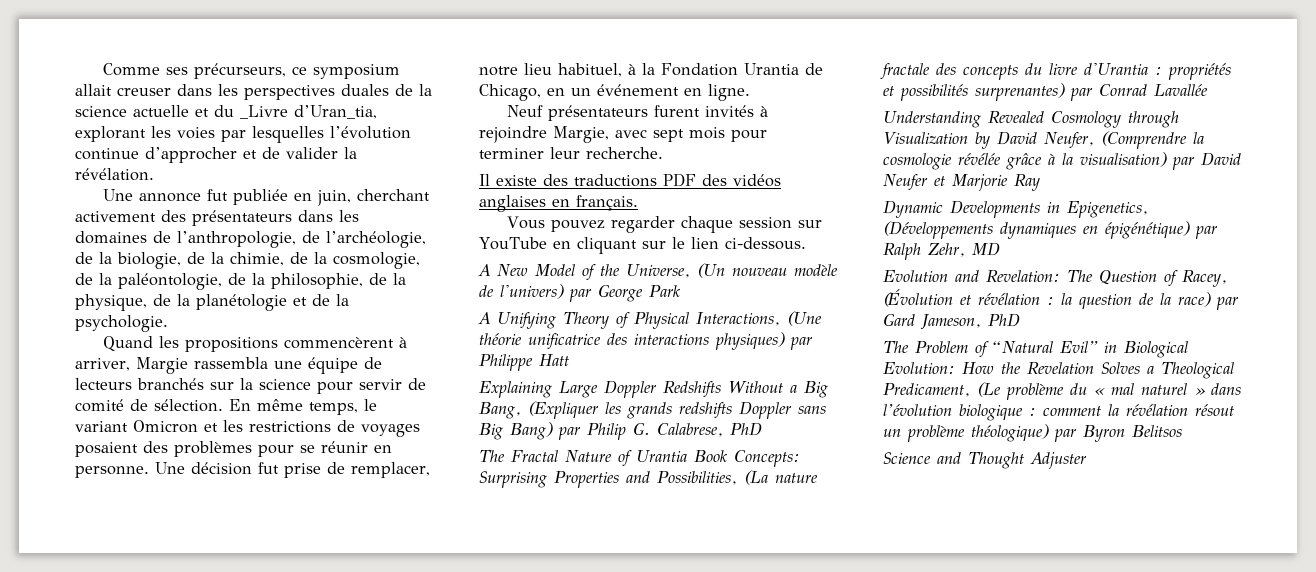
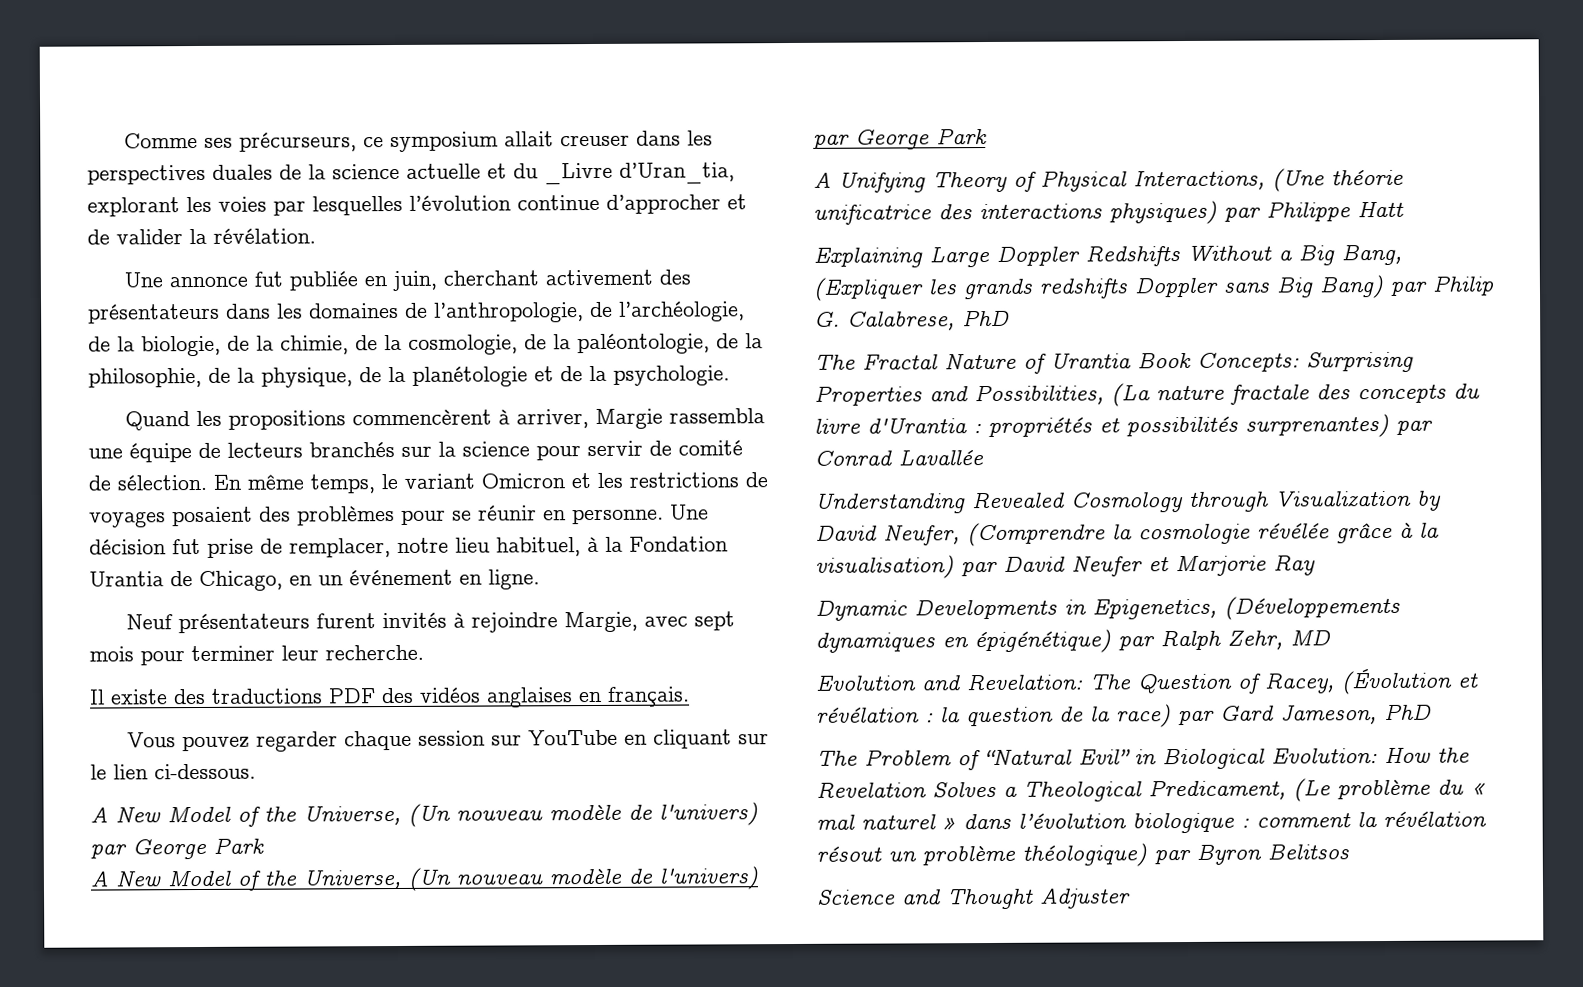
  Vous pouvez regarder chaque session sur YouTube en cliquant sur le lien ci-dessous.
+ A New Model of the Universe, (Un nouveau modèle de l'univers) par George Park

